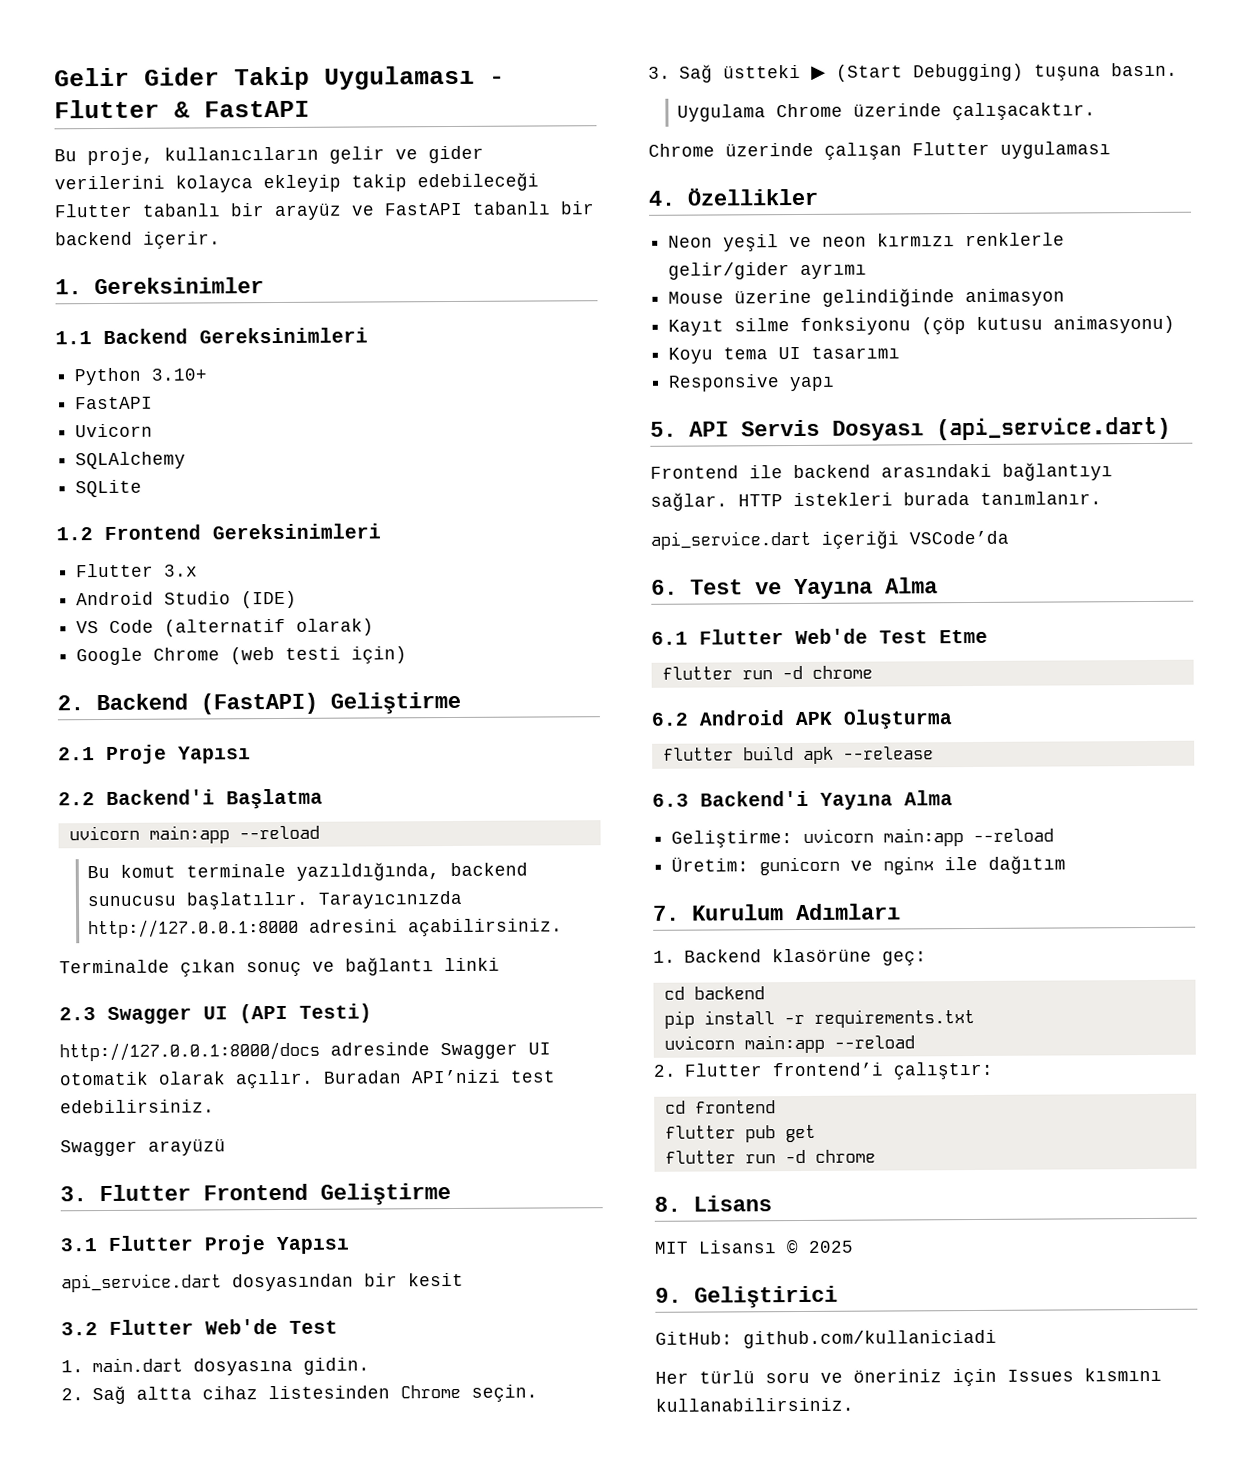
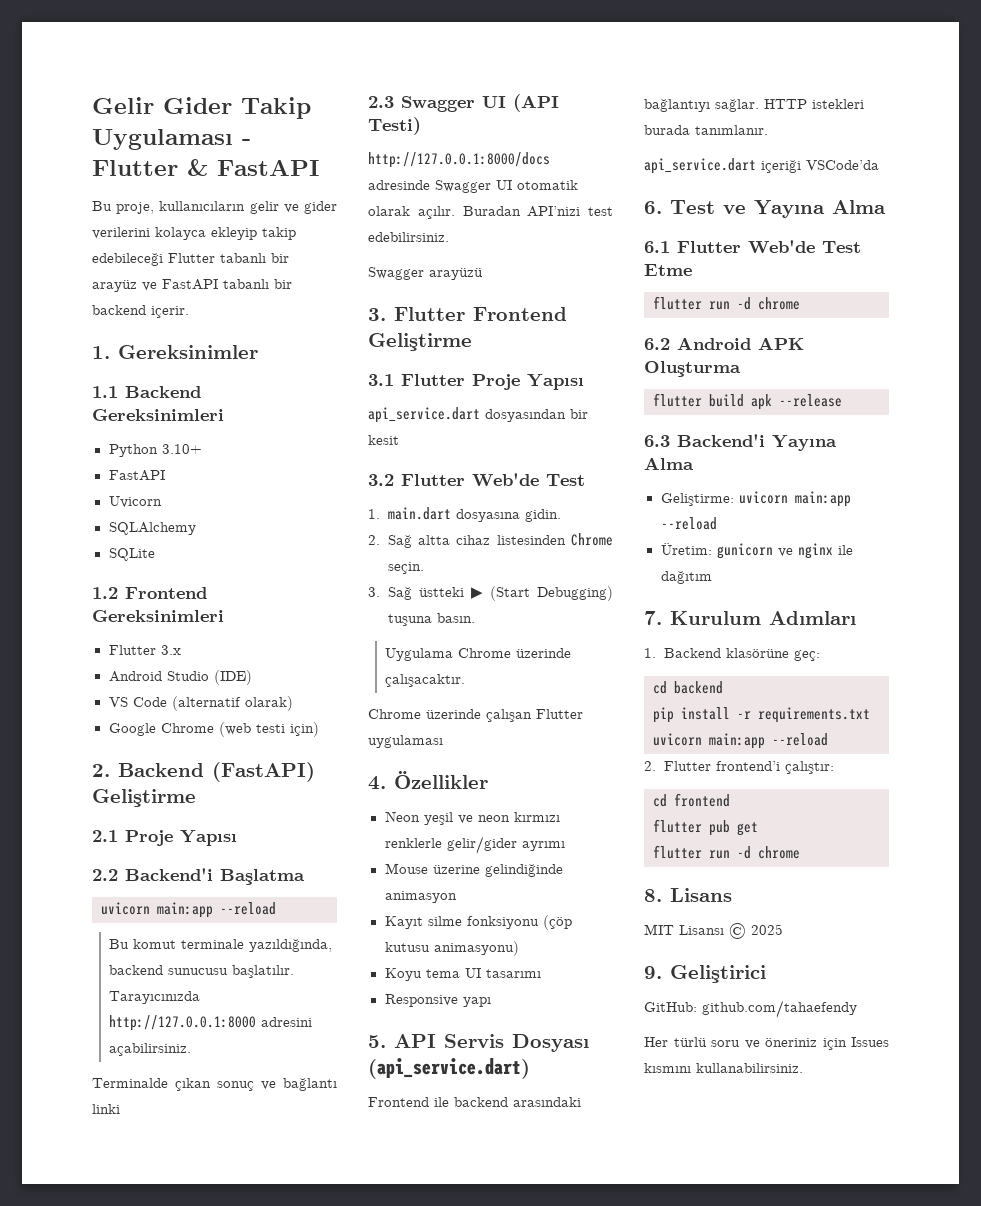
- GitHub: github.com/kullaniciadi
+ GitHub: github.com/tahaefendy

